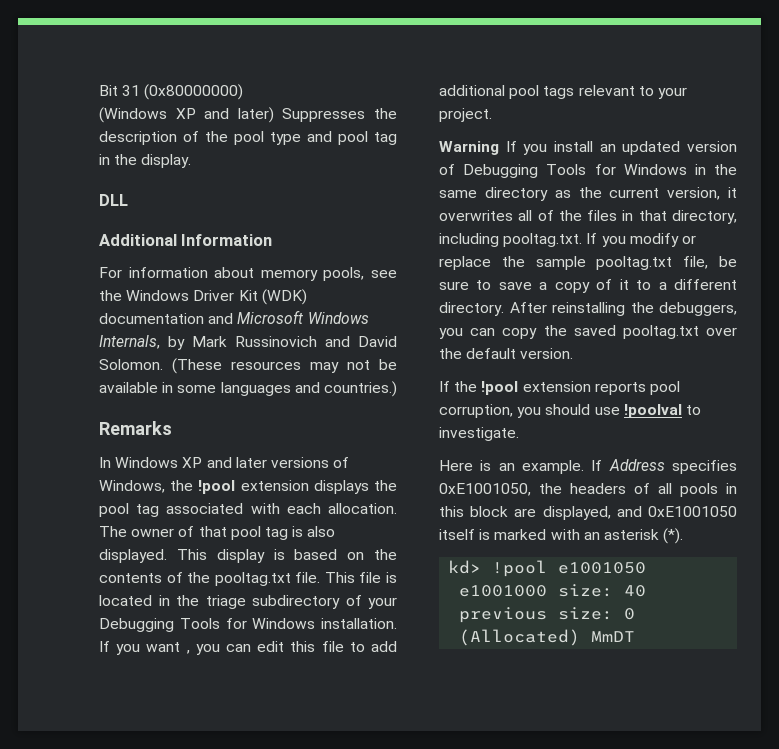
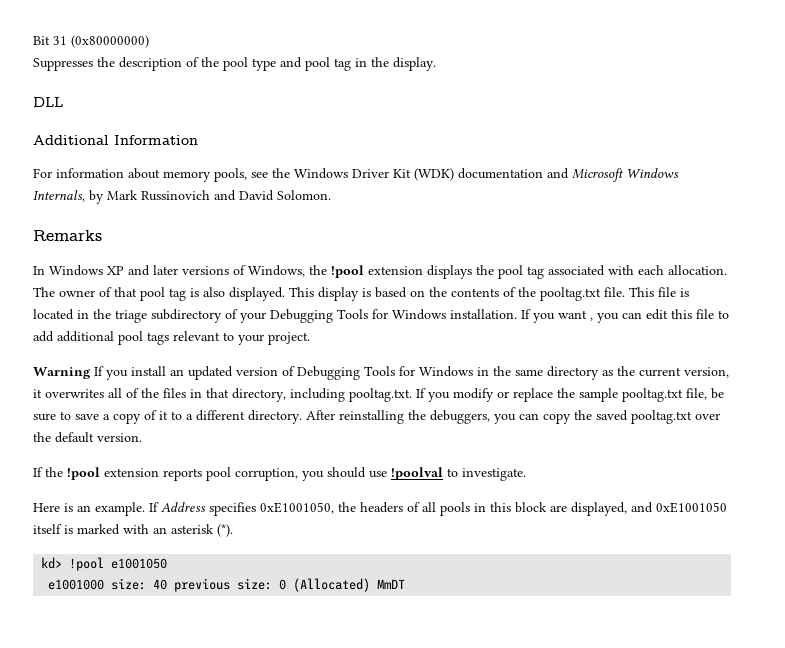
- (Windows XP and later) Suppresses the description of the pool type and pool tag in the display.
+ Suppresses the description of the pool type and pool tag in the display.
- (These resources may not be available in some languages and countries.)

